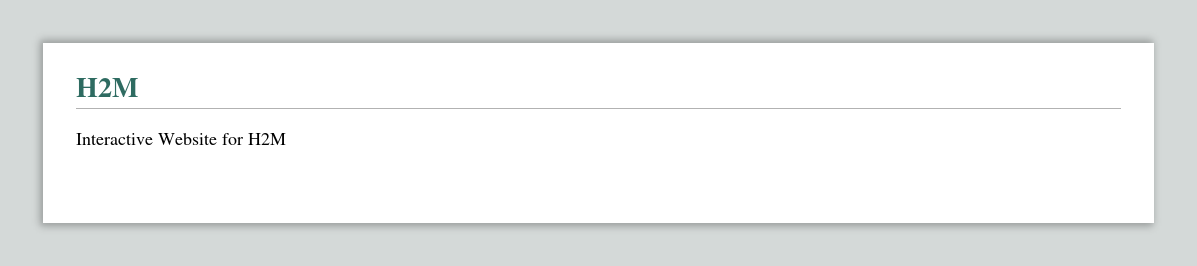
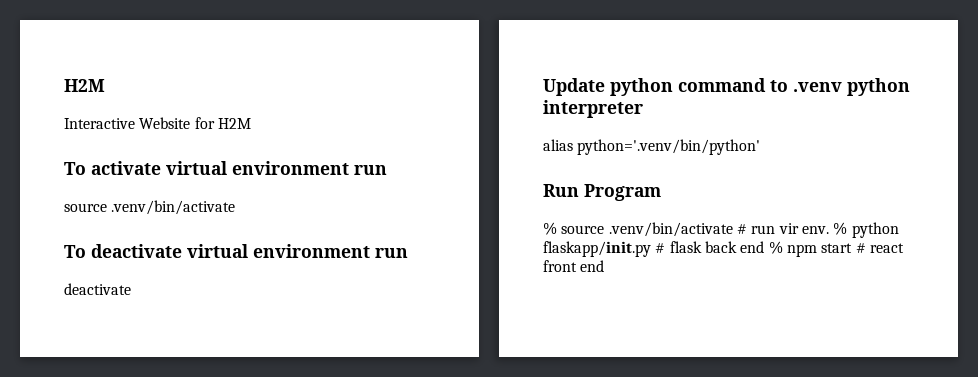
+ To activate virtual environment run
+ source .venv/bin/activate
+ To deactivate virtual environment run
+ deactivate
+ Update python command to .venv python interpreter
+ alias python='.venv/bin/python'
+ Run Program
+ % source .venv/bin/activate # run vir env. % python flaskapp/init.py # flask back end % npm start # react front end

